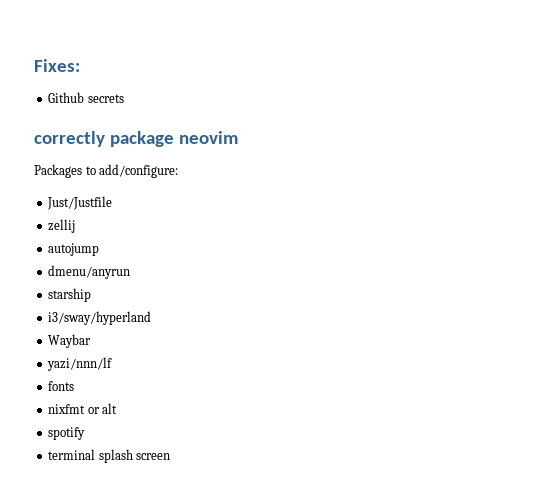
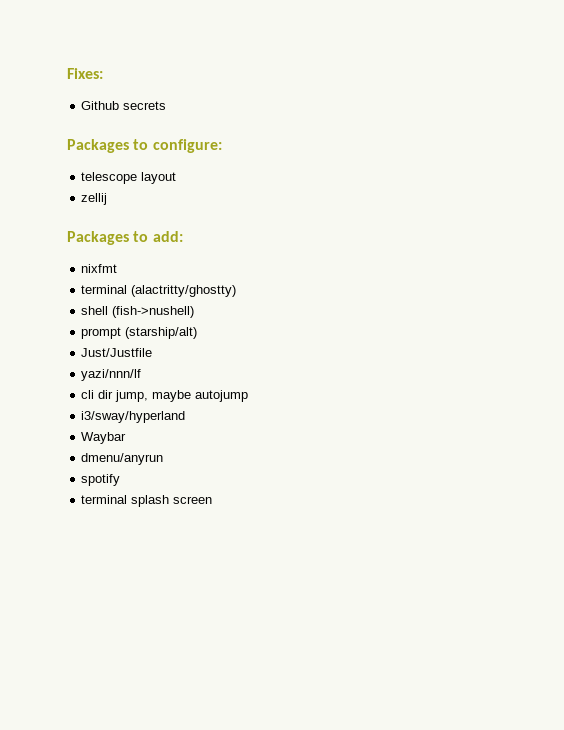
- correctly package neovim
- Packages to add/configure:
+ Packages to configure:
+ telescope layout
+ zellij
+ Packages to add:
+ nixfmt
+ terminal (alactritty/ghostty)
+ shell (fish->nushell)
+ prompt (starship/alt)
  Just/Justfile
- zellij
- autojump
+ yazi/nnn/lf
+ cli dir jump, maybe autojump
- dmenu/anyrun
- starship
- yazi/nnn/lf
- fonts
- nixfmt or alt
+ dmenu/anyrun

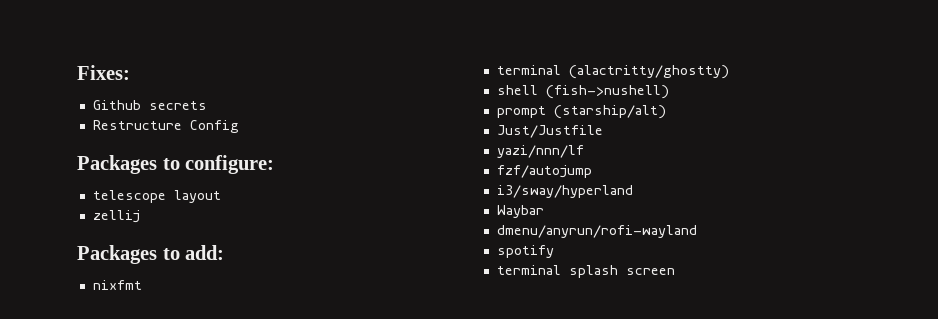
+ Restructure Config
- cli dir jump, maybe autojump
+ fzf/autojump
- dmenu/anyrun
+ dmenu/anyrun/rofi-wayland

